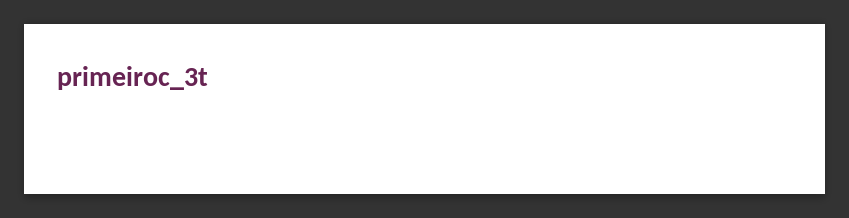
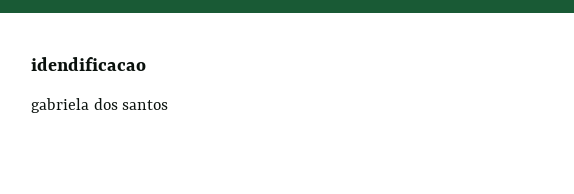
- primeiroc_3t
+ idendificacao
+ gabriela dos santos

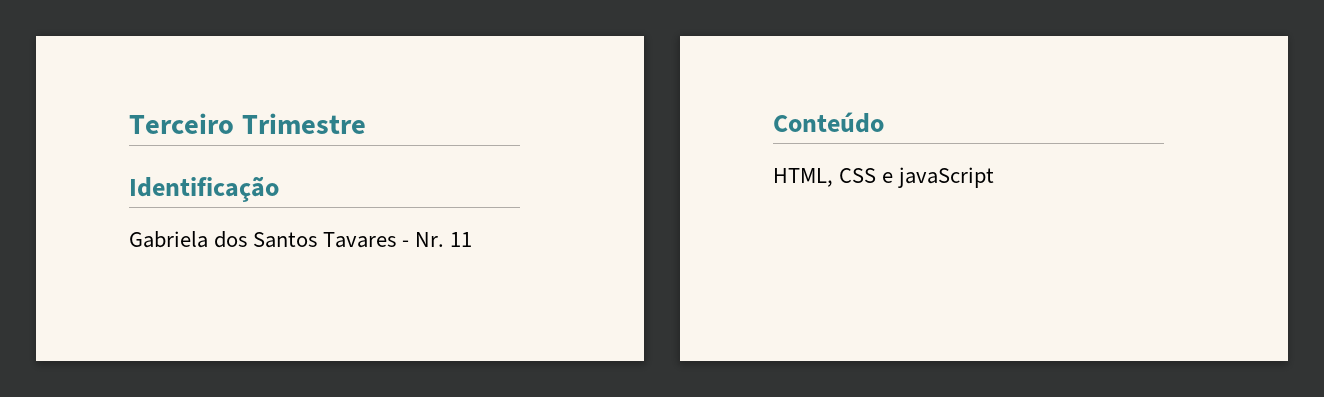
- idendificacao
- gabriela dos santos
+ Terceiro Trimestre
+ Identificação
+ Gabriela dos Santos Tavares - Nr. 11
+ Conteúdo
+ HTML, CSS e javaScript

